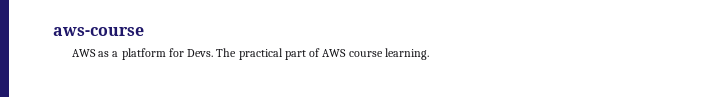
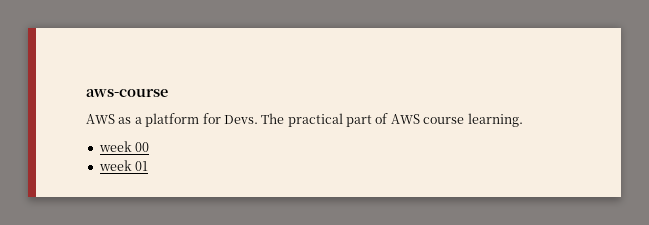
+ week 00
+ week 01

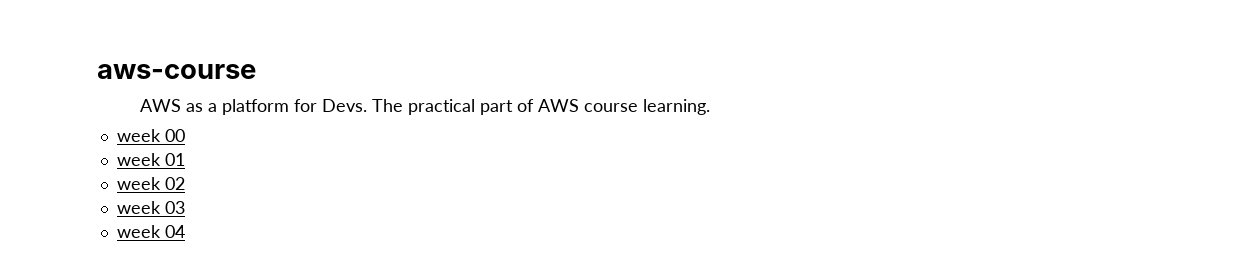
+ week 02
+ week 03
+ week 04

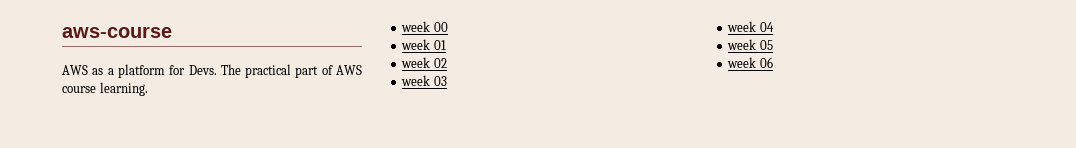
+ week 05
+ week 06

